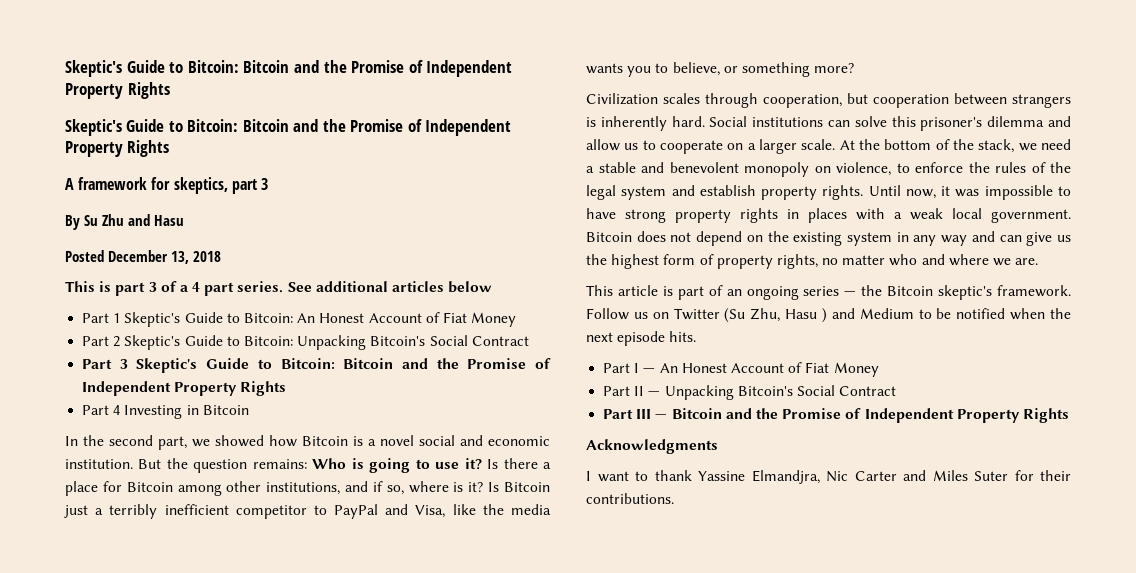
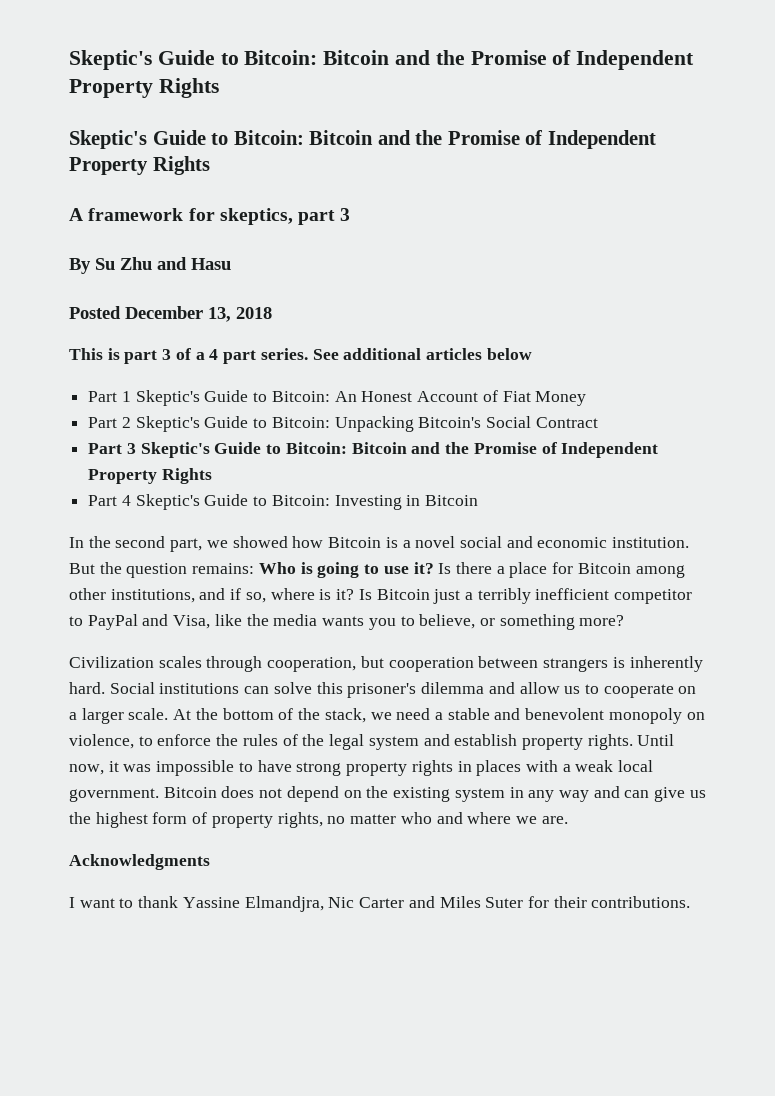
- Part 4 Investing in Bitcoin
+ Part 4 Skeptic's Guide to Bitcoin: Investing in Bitcoin
- This article is part of an ongoing series — the Bitcoin skeptic's framework. Follow us on Twitter (Su Zhu, Hasu ) and Medium to be notified when the next episode hits.
- Part I — An Honest Account of Fiat Money
- Part II — Unpacking Bitcoin's Social Contract
- Part III — Bitcoin and the Promise of Independent Property Rights

